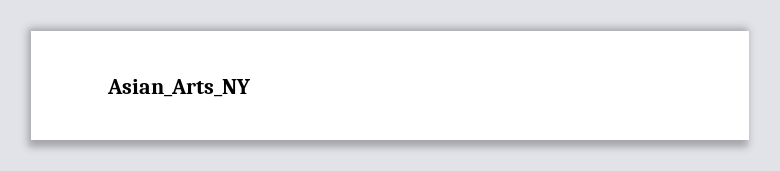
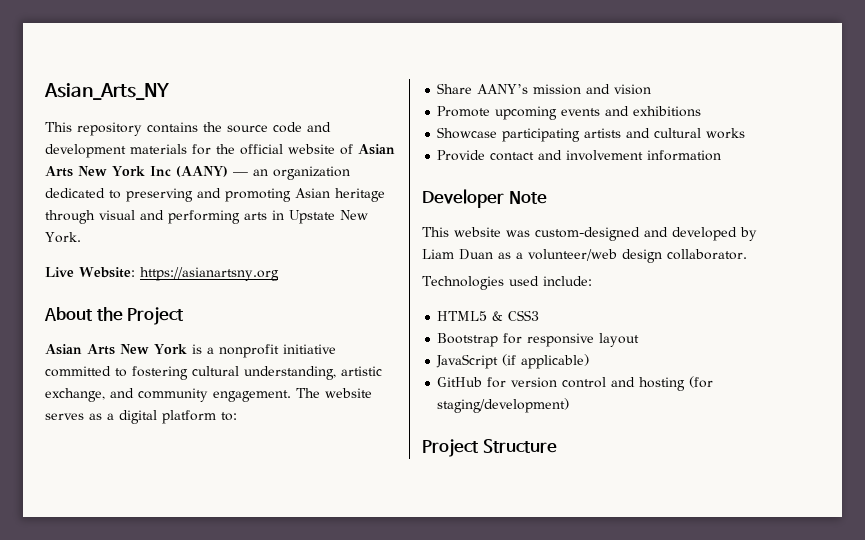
+ This repository contains the source code and development materials for the official website of Asian Arts New York Inc (AANY) — an organization dedicated to preserving and promoting Asian heritage through visual and performing arts in Upstate New York.
+ Live Website: https://asianartsny.org
+ About the Project
+ Asian Arts New York is a nonprofit initiative committed to fostering cultural understanding, artistic exchange, and community engagement. The website serves as a digital platform to:
+ Share AANY’s mission and vision
+ Promote upcoming events and exhibitions
+ Showcase participating artists and cultural works
+ Provide contact and involvement information
+ Developer Note
+ This website was custom-designed and developed by Liam Duan as a volunteer/web design collaborator.
+ Technologies used include:
+ HTML5 & CSS3
+ Bootstrap for responsive layout
+ JavaScript (if applicable)
+ GitHub for version control and hosting (for staging/development)
+ Project Structure

